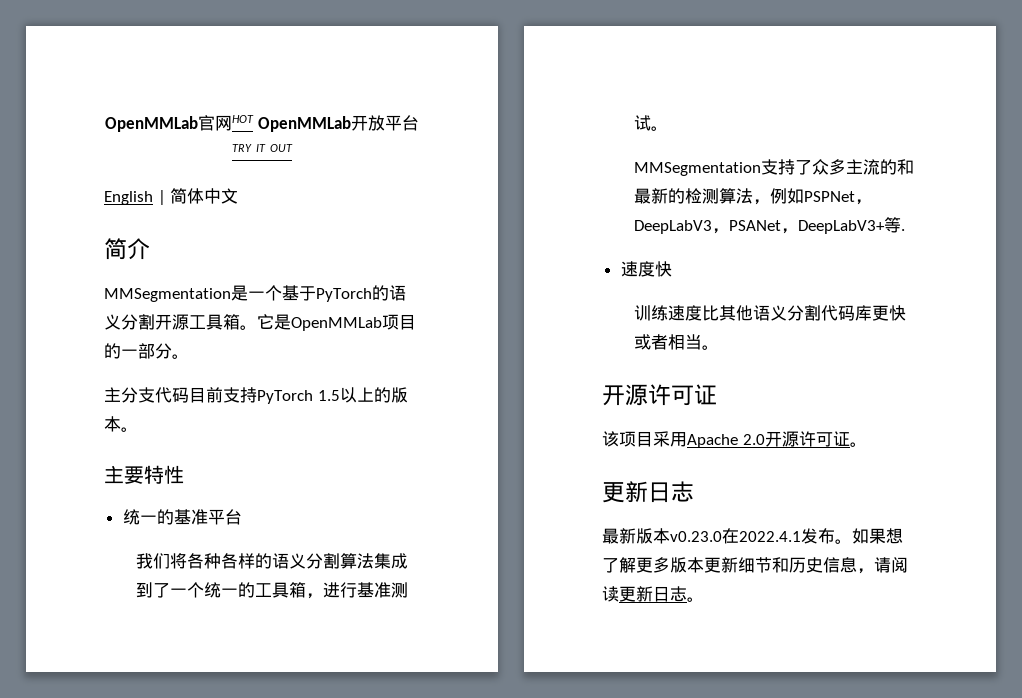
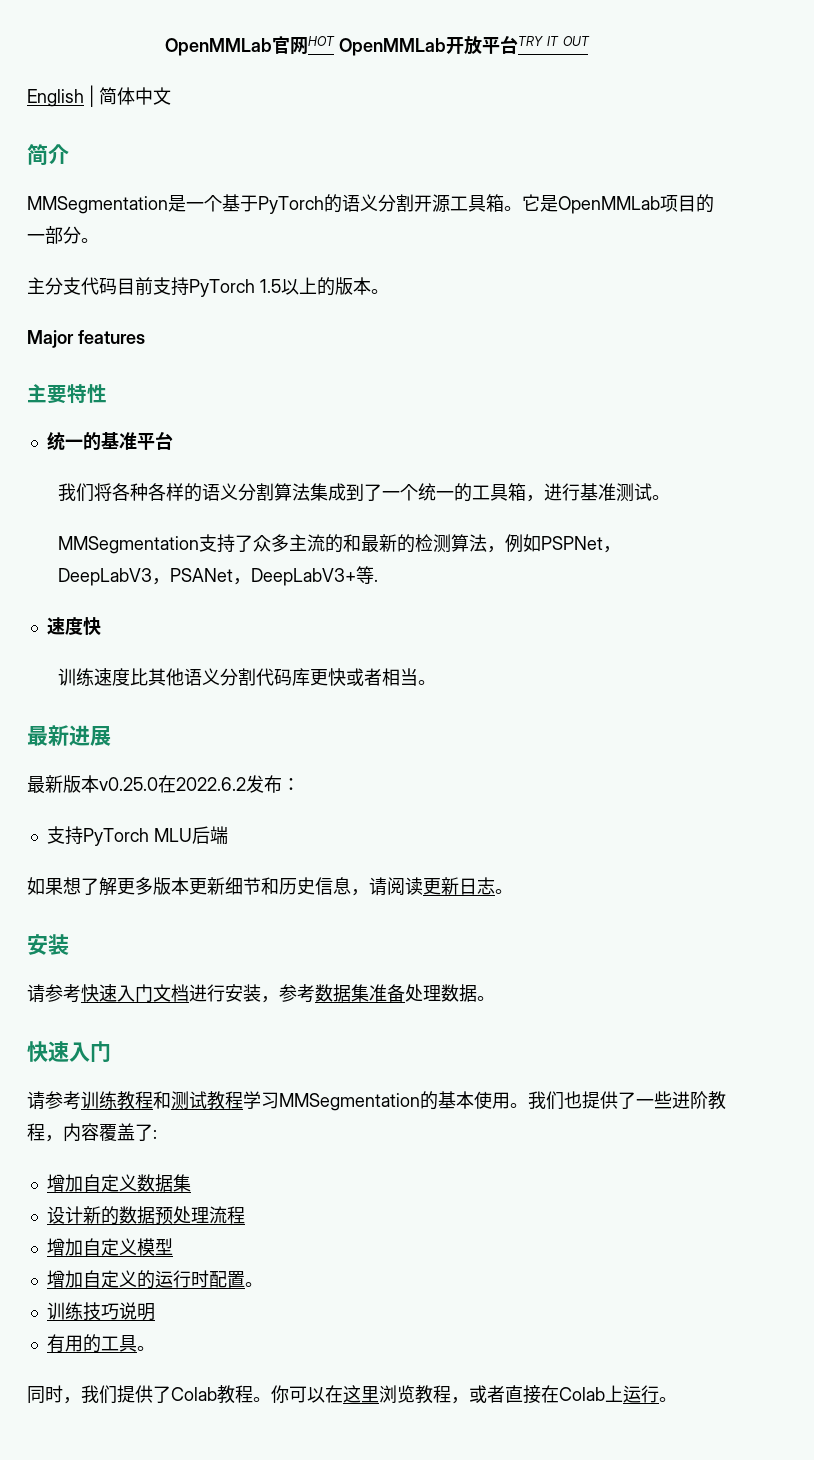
+ Major features
  训练速度比其他语义分割代码库更快或者相当。
- 开源许可证
- 该项目采用Apache 2.0开源许可证。
- 更新日志
- 最新版本v0.23.0在2022.4.1发布。如果想了解更多版本更新细节和历史信息，请阅读更新日志。
+ 最新进展
+ 最新版本v0.25.0在2022.6.2发布：
+ 支持PyTorch MLU后端
+ 如果想了解更多版本更新细节和历史信息，请阅读更新日志。
+ 安装
+ 请参考快速入门文档进行安装，参考数据集准备处理数据。
+ 快速入门
+ 请参考训练教程和测试教程学习MMSegmentation的基本使用。我们也提供了一些进阶教程，内容覆盖了:
+ 增加自定义数据集
+ 设计新的数据预处理流程
+ 增加自定义模型
+ 增加自定义的运行时配置。
+ 训练技巧说明
+ 有用的工具。
+ 同时，我们提供了Colab教程。你可以在这里浏览教程，或者直接在Colab上运行。

